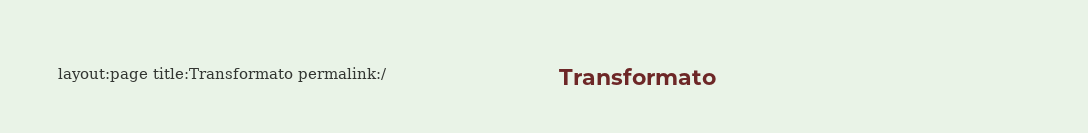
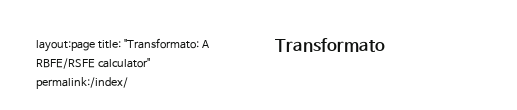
- layout:page title:Transformato permalink:/
+ layout:page title: "Transformato: A RBFE/RSFE calculator" permalink:/index/

